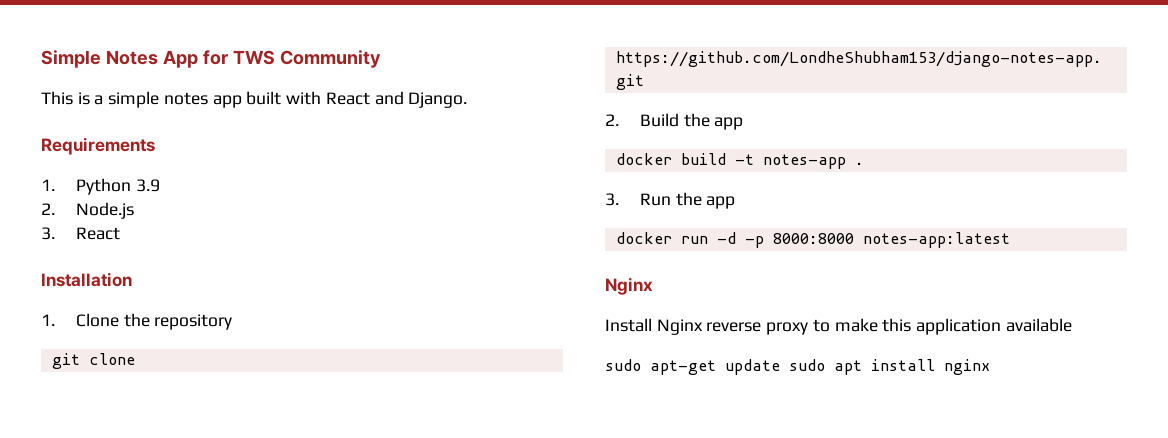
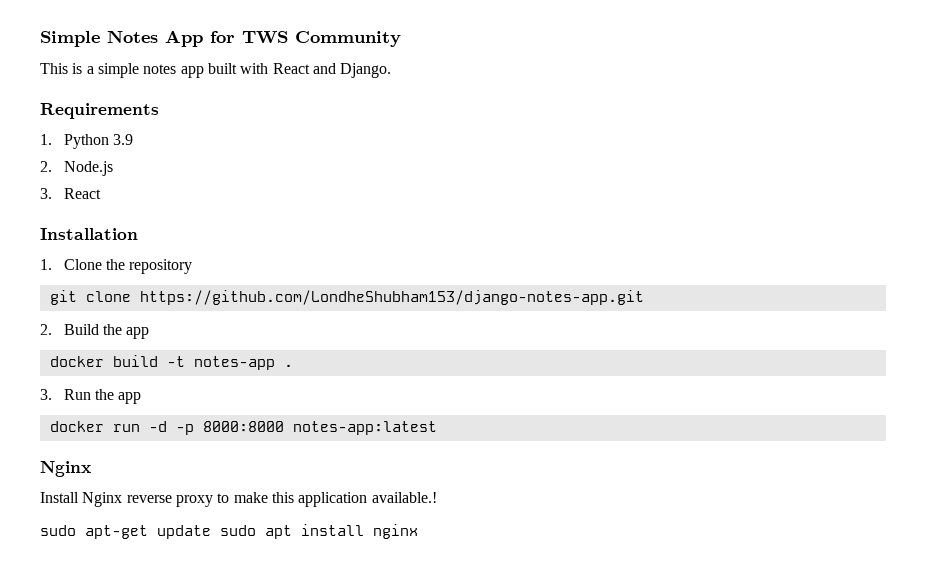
- Install Nginx reverse proxy to make this application available
+ Install Nginx reverse proxy to make this application available.!

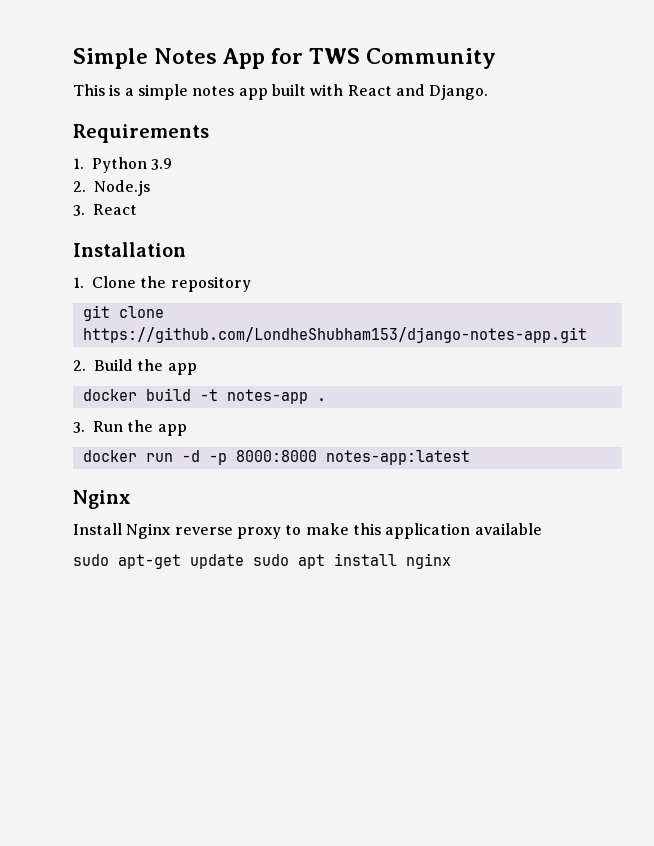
- Install Nginx reverse proxy to make this application available.!
+ Install Nginx reverse proxy to make this application available

